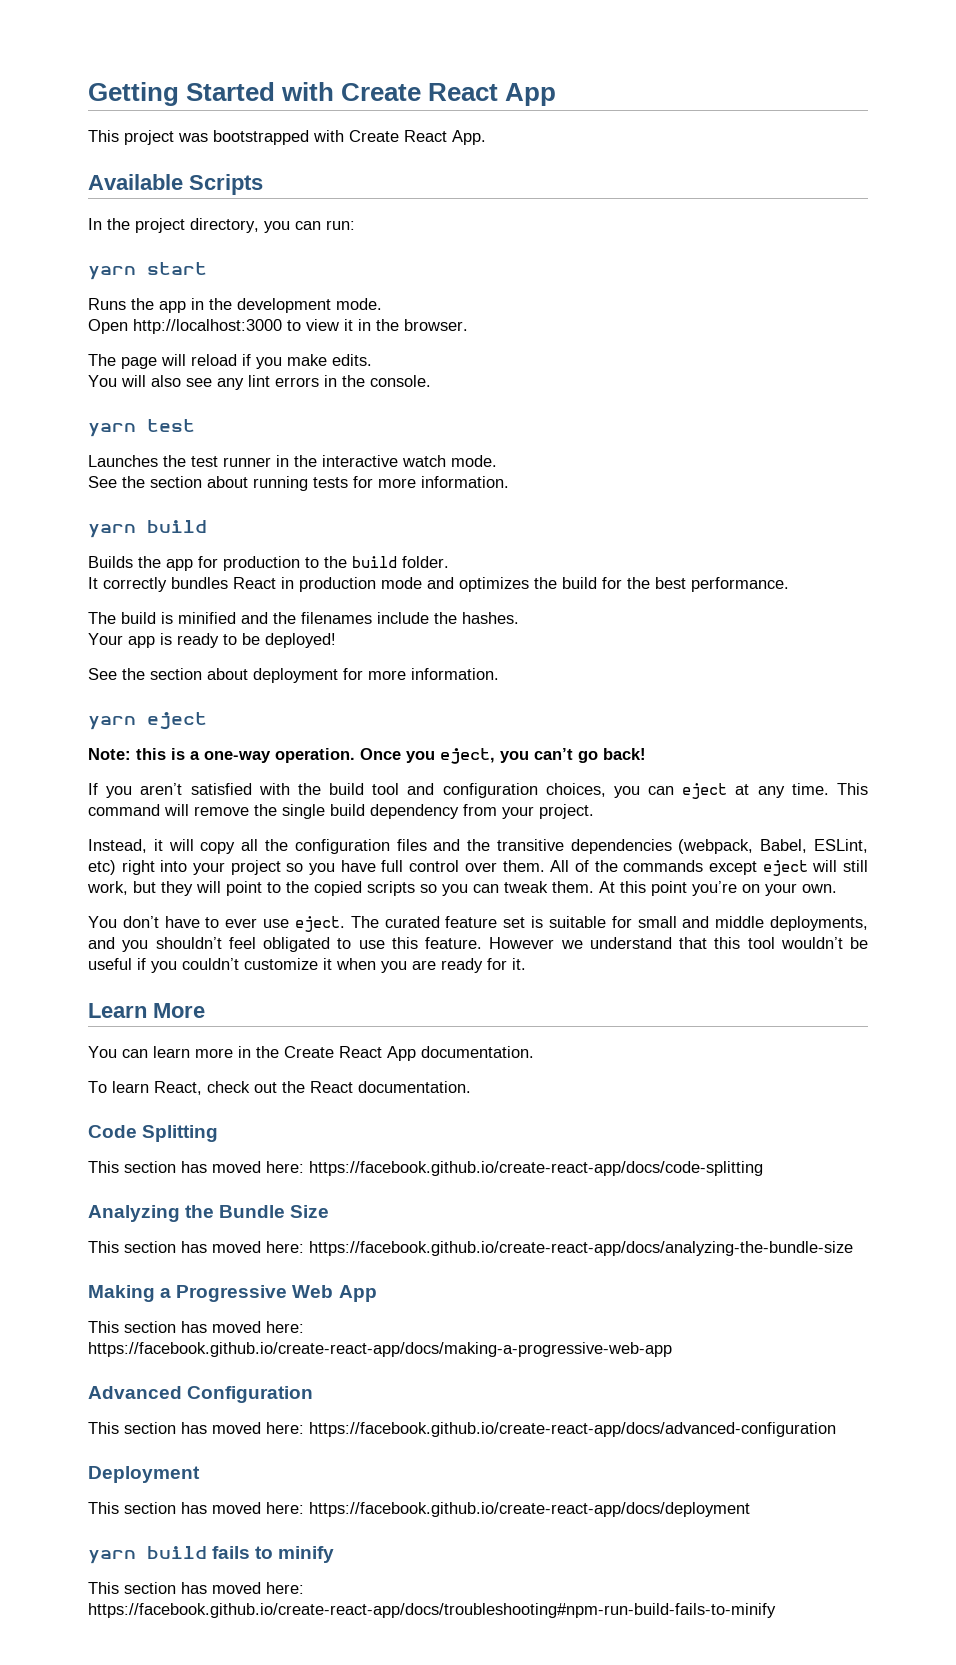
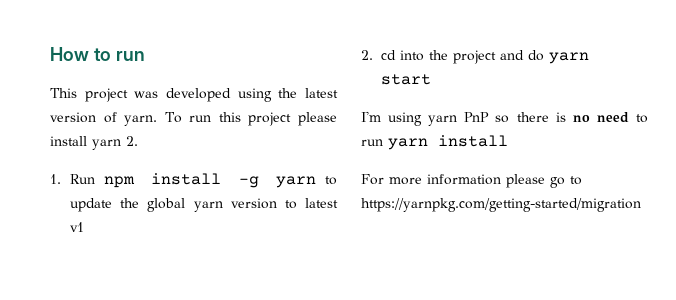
- Getting Started with Create React App
- This project was bootstrapped with Create React App.
- Available Scripts
- In the project directory, you can run:
- yarn start
- Runs the app in the development mode.
- Open http://localhost:3000 to view it in the browser.
- The page will reload if you make edits.
- You will also see any lint errors in the console.
- yarn test
- Launches the test runner in the interactive watch mode.
- See the section about running tests for more information.
- yarn build
- Builds the app for production to the build folder.
- It correctly bundles React in production mode and optimizes the build for the best performance.
- The build is minified and the filenames include the hashes.
- Your app is ready to be deployed!
- See the section about deployment for more information.
- yarn eject
- Note: this is a one-way operation. Once you eject, you can’t go back!
- If you aren’t satisfied with the build tool and configuration choices, you can eject at any time. This command will remove the single build dependency from your project.
- Instead, it will copy all the configuration files and the transitive dependencies (webpack, Babel, ESLint, etc) right into your project so you have full control over them. All of the commands except eject will still work, but they will point to the copied scripts so you can tweak them. At this point you’re on your own.
- You don’t have to ever use eject. The curated feature set is suitable for small and middle deployments, and you shouldn’t feel obligated to use this feature. However we understand that this tool wouldn’t be useful if you couldn’t customize it when you are ready for it.
- Learn More
- You can learn more in the Create React App documentation.
- To learn React, check out the React documentation.
- Code Splitting
- This section has moved here: https://facebook.github.io/create-react-app/docs/code-splitting
- Analyzing the Bundle Size
- This section has moved here: https://facebook.github.io/create-react-app/docs/analyzing-the-bundle-size
- Making a Progressive Web App
- This section has moved here: https://facebook.github.io/create-react-app/docs/making-a-progressive-web-app
- Advanced Configuration
- This section has moved here: https://facebook.github.io/create-react-app/docs/advanced-configuration
- Deployment
- This section has moved here: https://facebook.github.io/create-react-app/docs/deployment
- yarn build fails to minify
- This section has moved here: https://facebook.github.io/create-react-app/docs/troubleshooting#npm-run-build-fails-to-minify
+ How to run
+ This project was developed using the latest version of yarn. To run this project please install yarn 2.
+ 1. Run npm install -g yarn to update the global yarn version to latest v1
+ 2. cd into the project and do yarn start
+ I'm using yarn PnP so there is no need to run yarn install
+ For more information please go to https://yarnpkg.com/getting-started/migration

